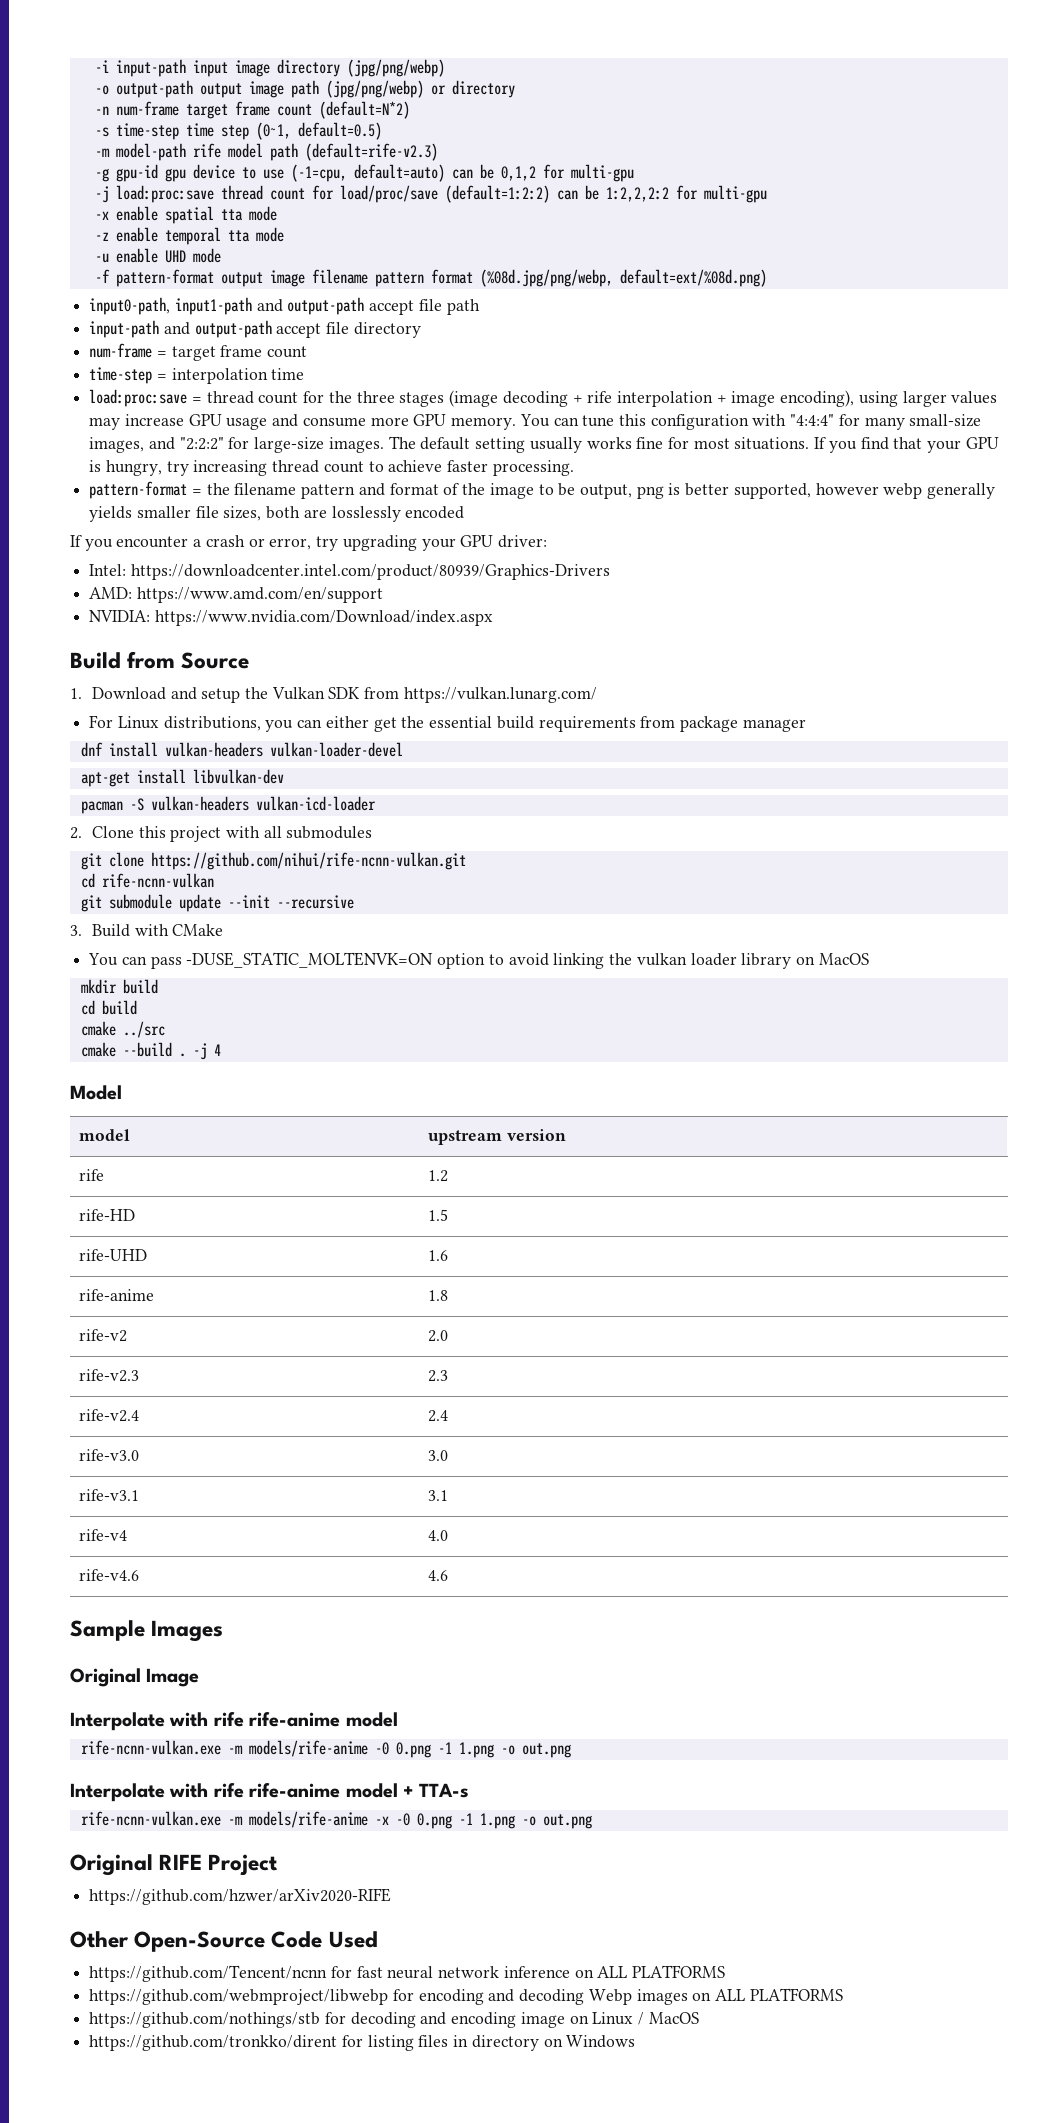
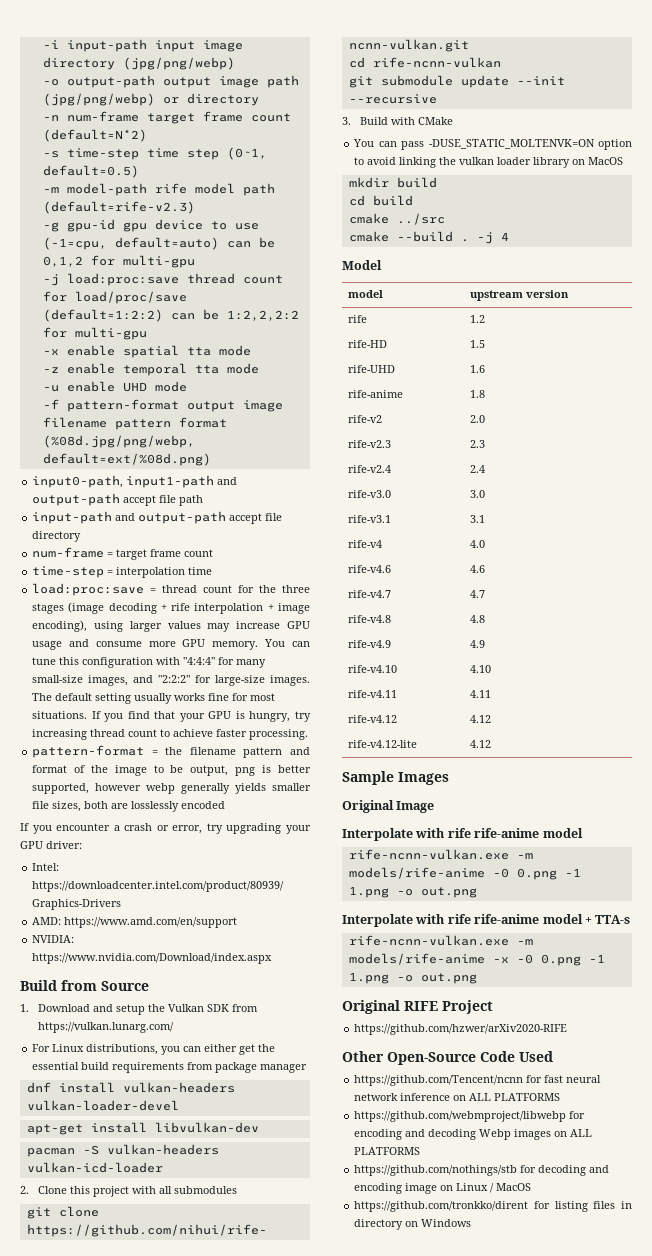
+ rife-v4.7 | 4.7
+ rife-v4.8 | 4.8
+ rife-v4.9 | 4.9
+ rife-v4.10 | 4.10
+ rife-v4.11 | 4.11
+ rife-v4.12 | 4.12
+ rife-v4.12-lite | 4.12

